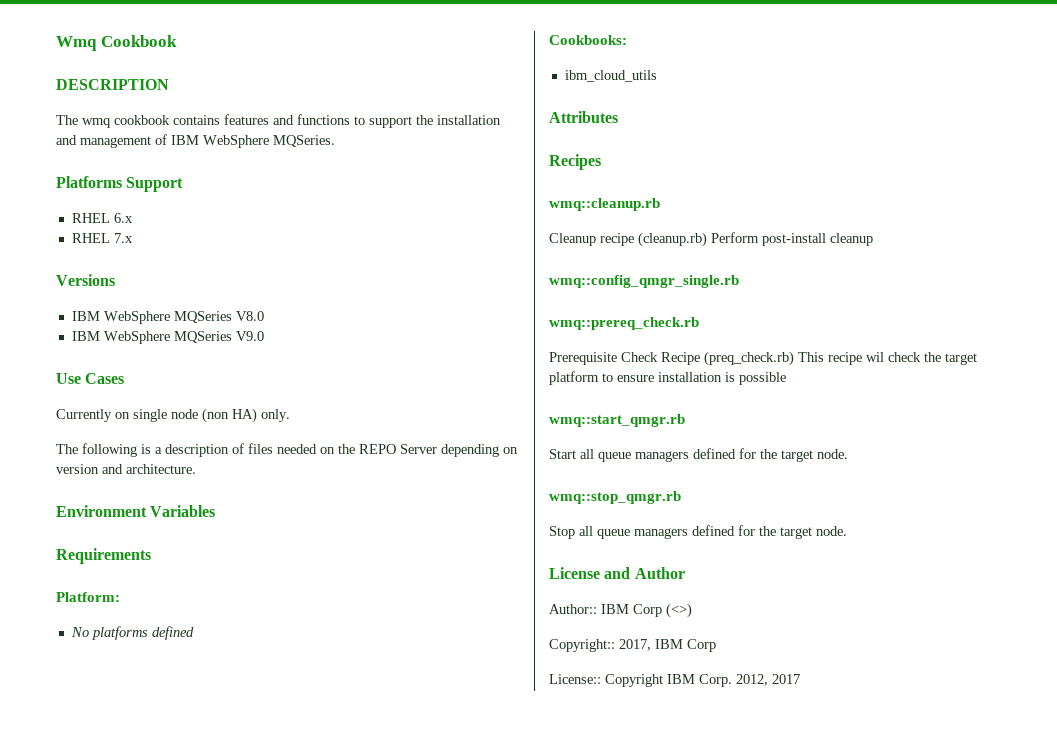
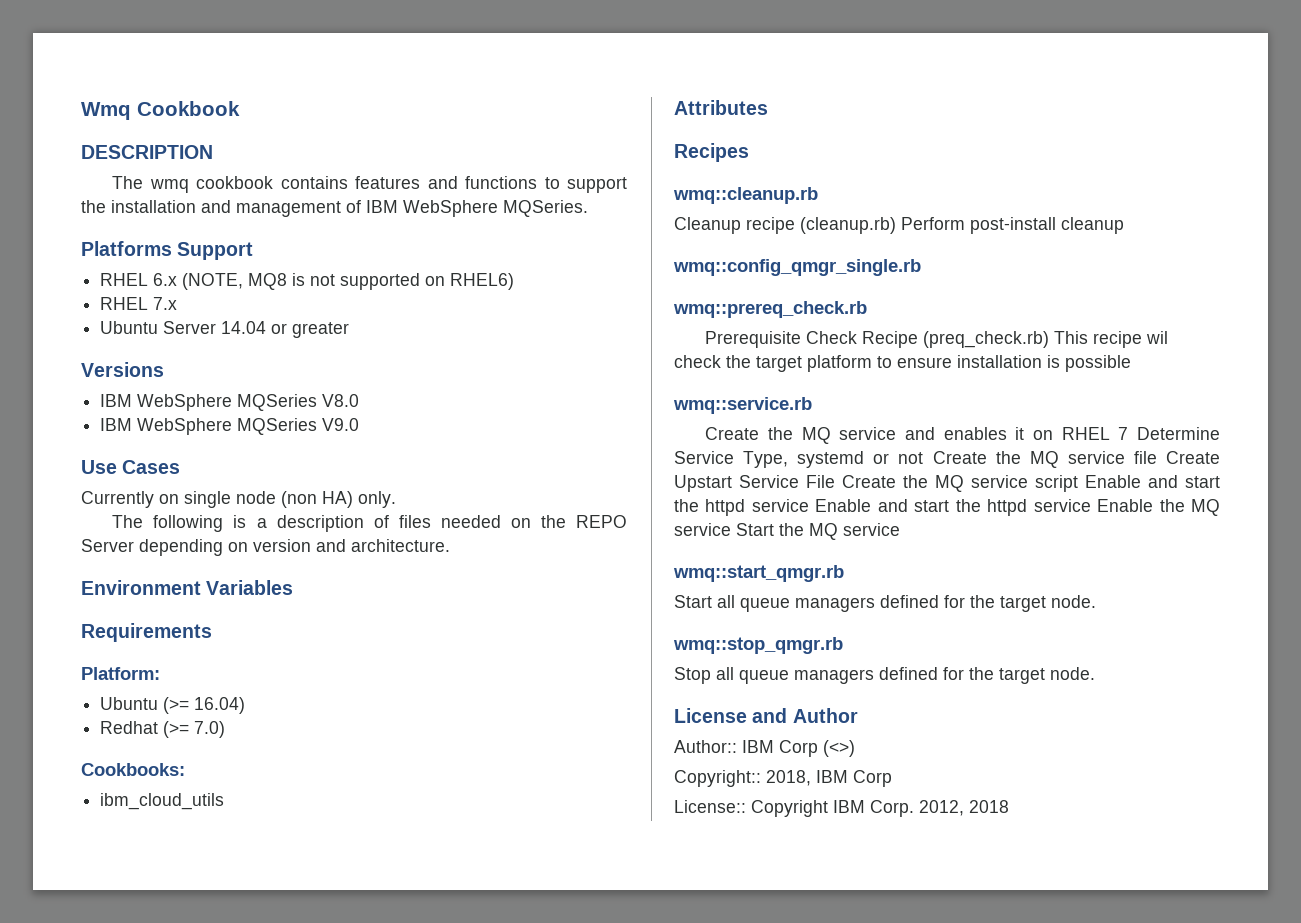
- RHEL 6.x
+ RHEL 6.x (NOTE, MQ8 is not supported on RHEL6)
  RHEL 7.x
+ Ubuntu Server 14.04 or greater
- No platforms defined
+ Ubuntu (>= 16.04)
+ Redhat (>= 7.0)
+ wmq::service.rb
+ Create the MQ service and enables it on RHEL 7 Determine Service Type, systemd or not Create the MQ service file Create Upstart Service File Create the MQ service script Enable and start the httpd service Enable and start the httpd service Enable the MQ service Start the MQ service
- Copyright:: 2017, IBM Corp
+ Copyright:: 2018, IBM Corp
- 2012, 2017
+ 2012, 2018

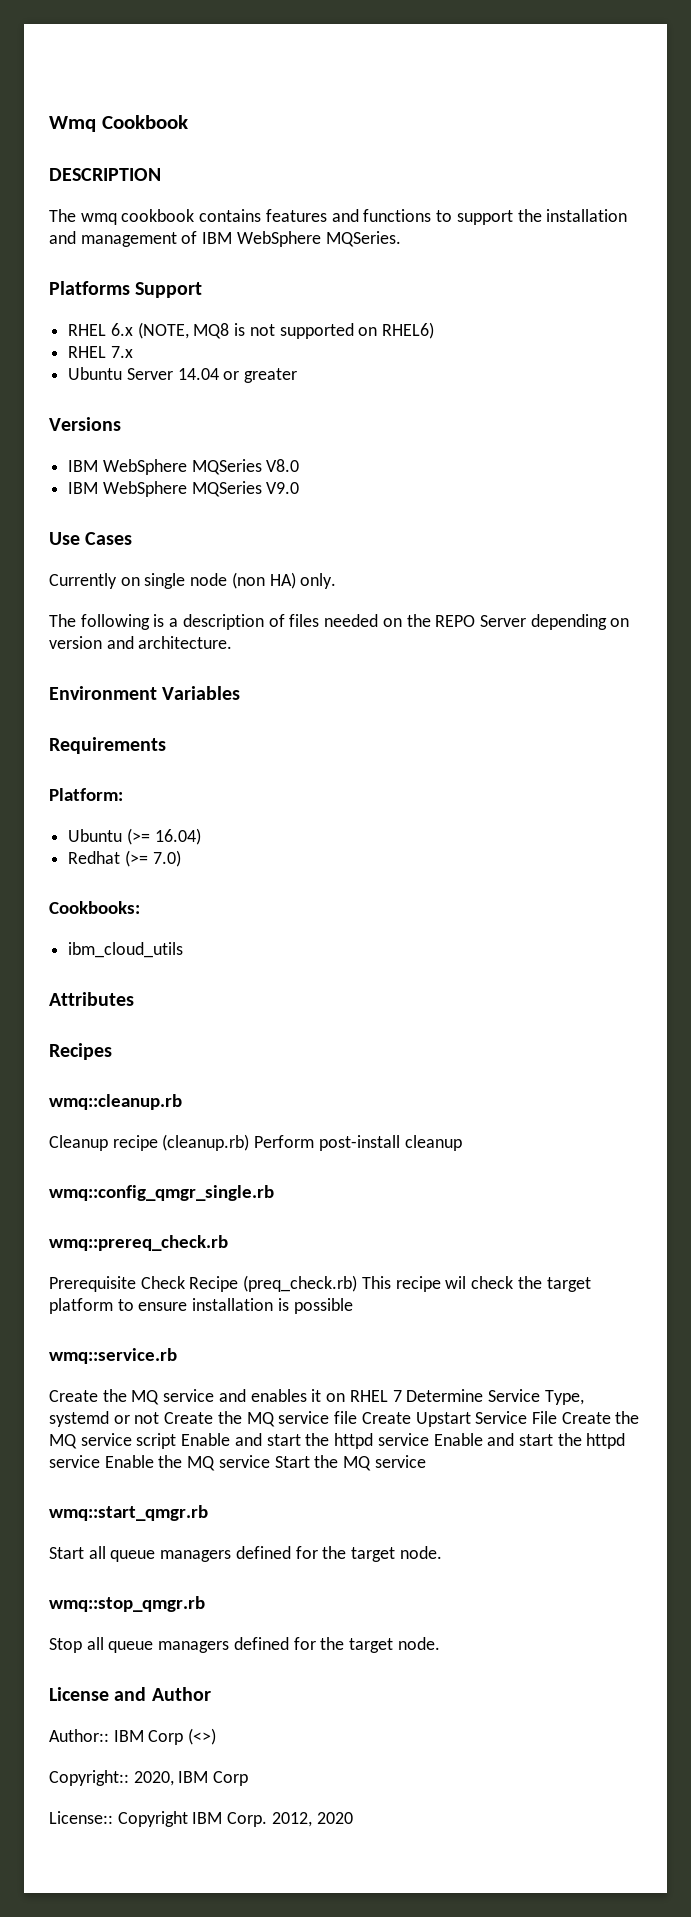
- Copyright:: 2018, IBM Corp
+ Copyright:: 2020, IBM Corp
- 2012, 2018
+ 2012, 2020

